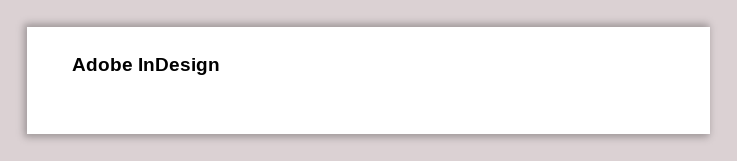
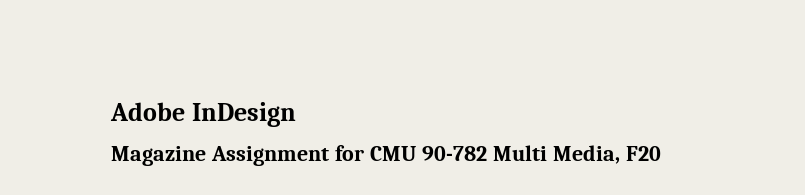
+ Magazine Assignment for CMU 90-782 Multi Media, F20

